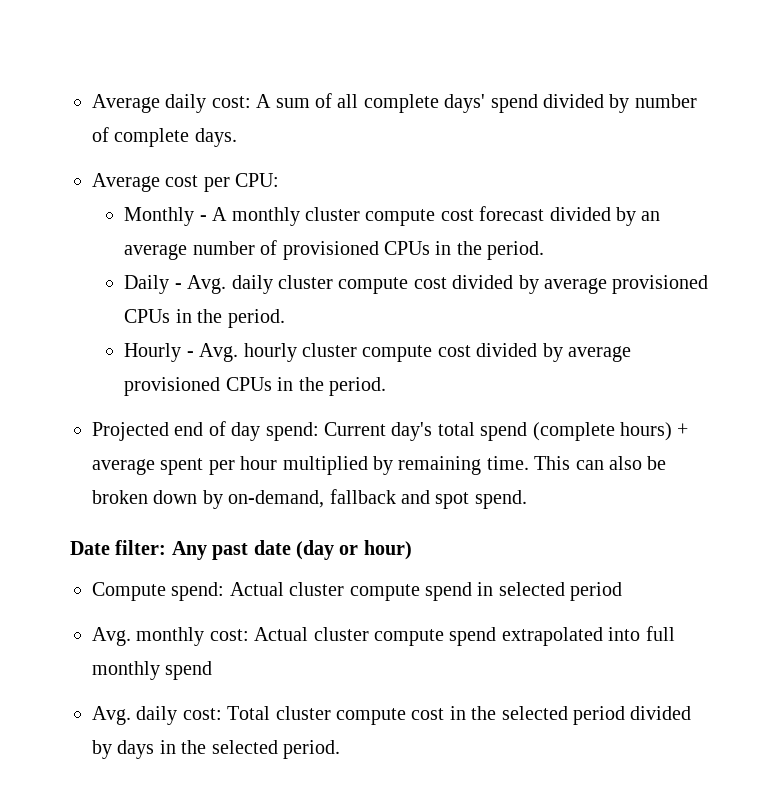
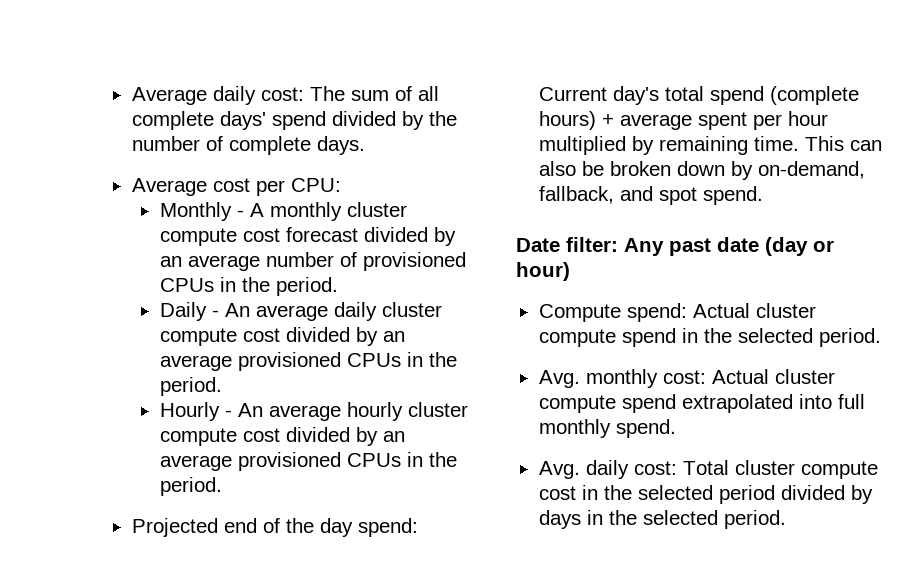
- Average daily cost: A sum of all complete days' spend divided by number of complete days.
+ Average daily cost: The sum of all complete days' spend divided by the number of complete days.
- Daily - Avg. daily cluster compute cost divided by average provisioned CPUs in the period.
+ Daily - An average daily cluster compute cost divided by an average provisioned CPUs in the period.
- Hourly - Avg. hourly cluster compute cost divided by average provisioned CPUs in the period.
+ Hourly - An average hourly cluster compute cost divided by an average provisioned CPUs in the period.
- Projected end of day spend: Current day's total spend (complete hours) + average spent per hour multiplied by remaining time.
+ Projected end of the day spend: Current day's total spend (complete hours) + average spent per hour multiplied by remaining time.
- This can also be broken down by on-demand, fallback and spot spend.
+ This can also be broken down by on-demand, fallback, and spot spend.
- Compute spend: Actual cluster compute spend in selected period
+ Compute spend: Actual cluster compute spend in the selected period.
- Avg. monthly cost: Actual cluster compute spend extrapolated into full monthly spend
+ Avg. monthly cost: Actual cluster compute spend extrapolated into full monthly spend.

